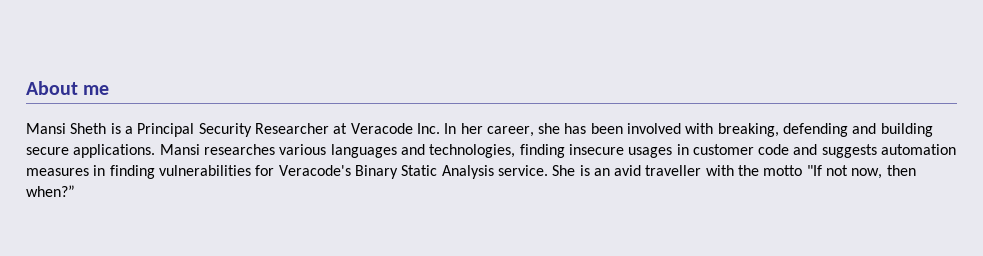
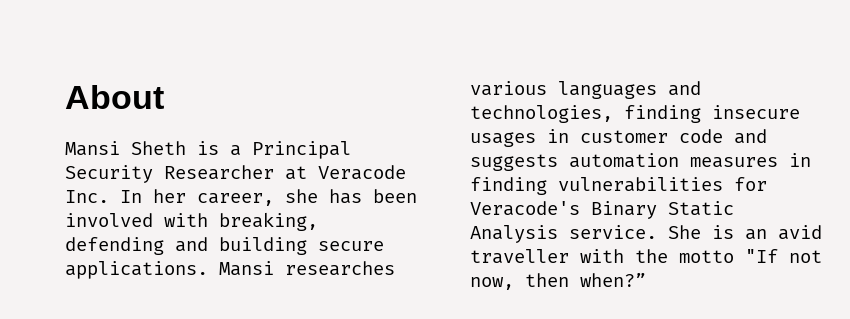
- About me
+ About

